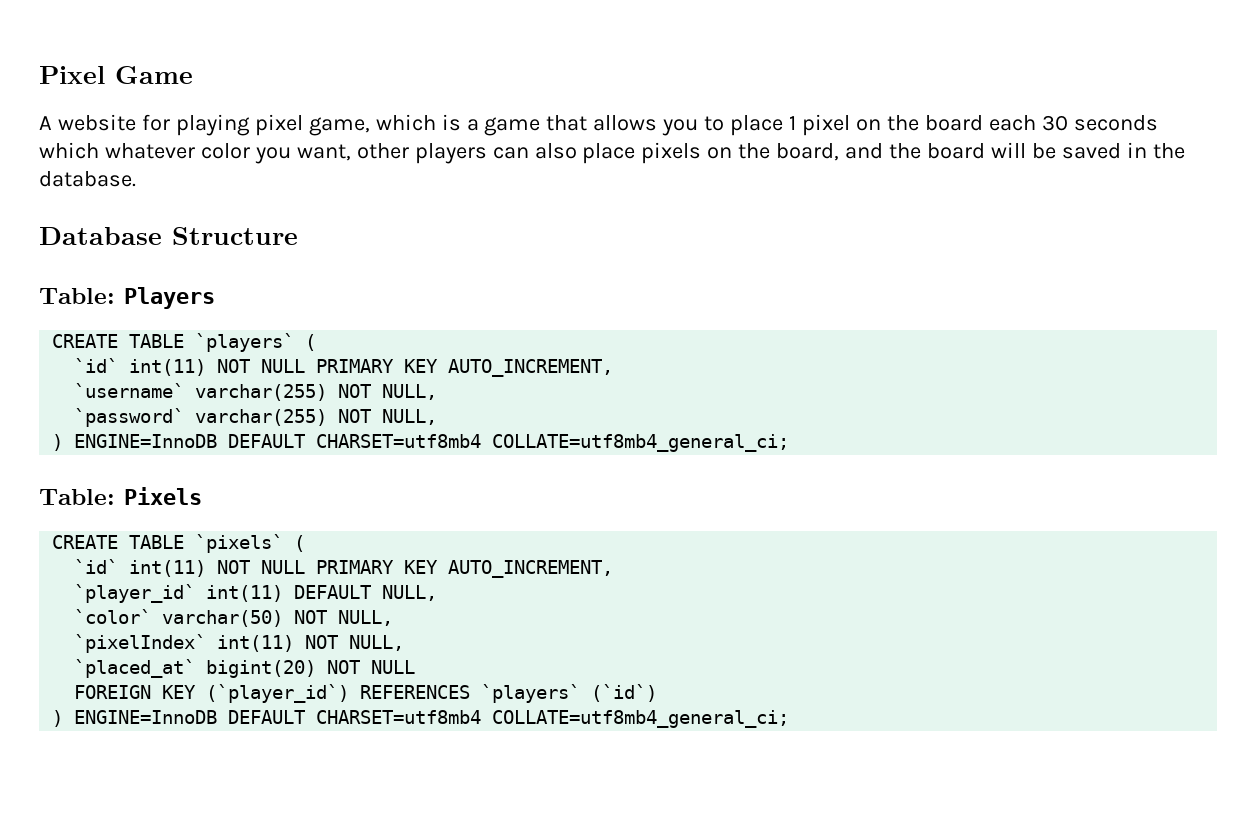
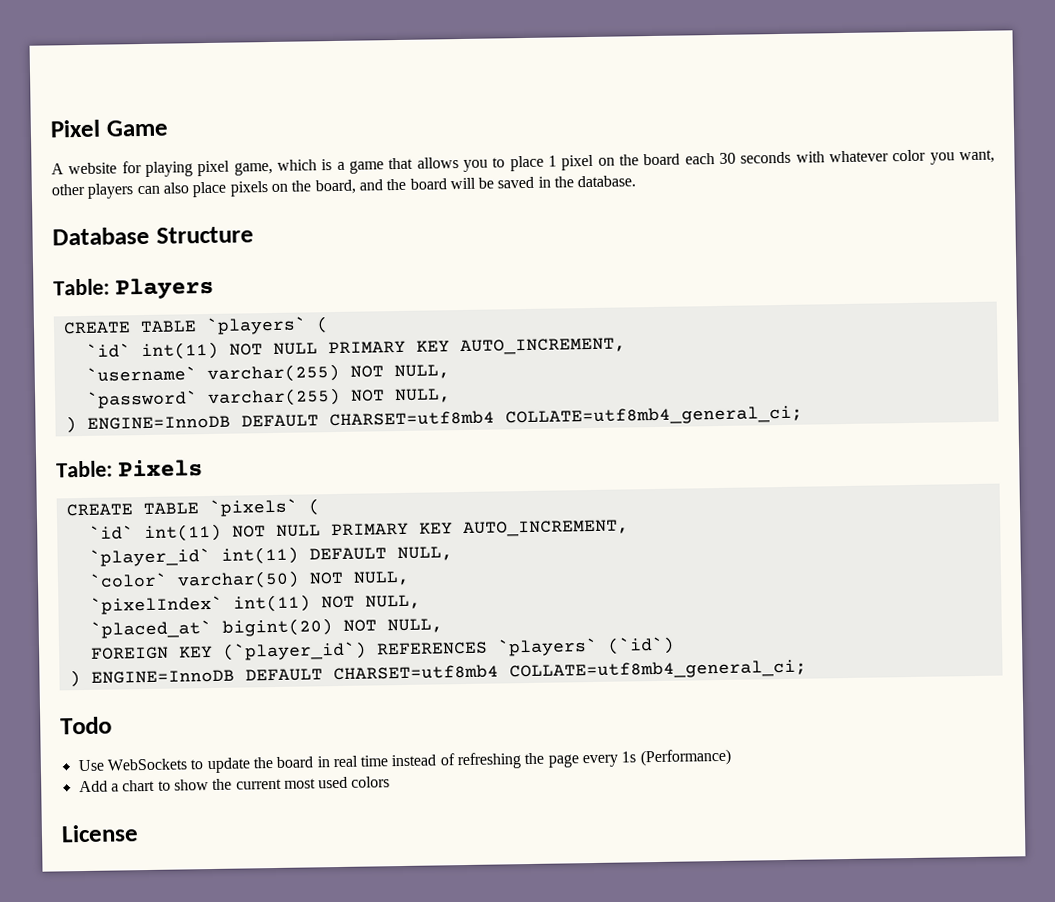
- A website for playing pixel game, which is a game that allows you to place 1 pixel on the board each 30 seconds which whatever color you want, other players can also place pixels on the board, and the board will be saved in the database.
+ A website for playing pixel game, which is a game that allows you to place 1 pixel on the board each 30 seconds with whatever color you want, other players can also place pixels on the board, and the board will be saved in the database.
- `placed_at` bigint(20) NOT NULL
+ `placed_at` bigint(20) NOT NULL,
+ Todo
+ Use WebSockets to update the board in real time instead of refreshing the page every 1s (Performance)
+ Add a chart to show the current most used colors
+ License

